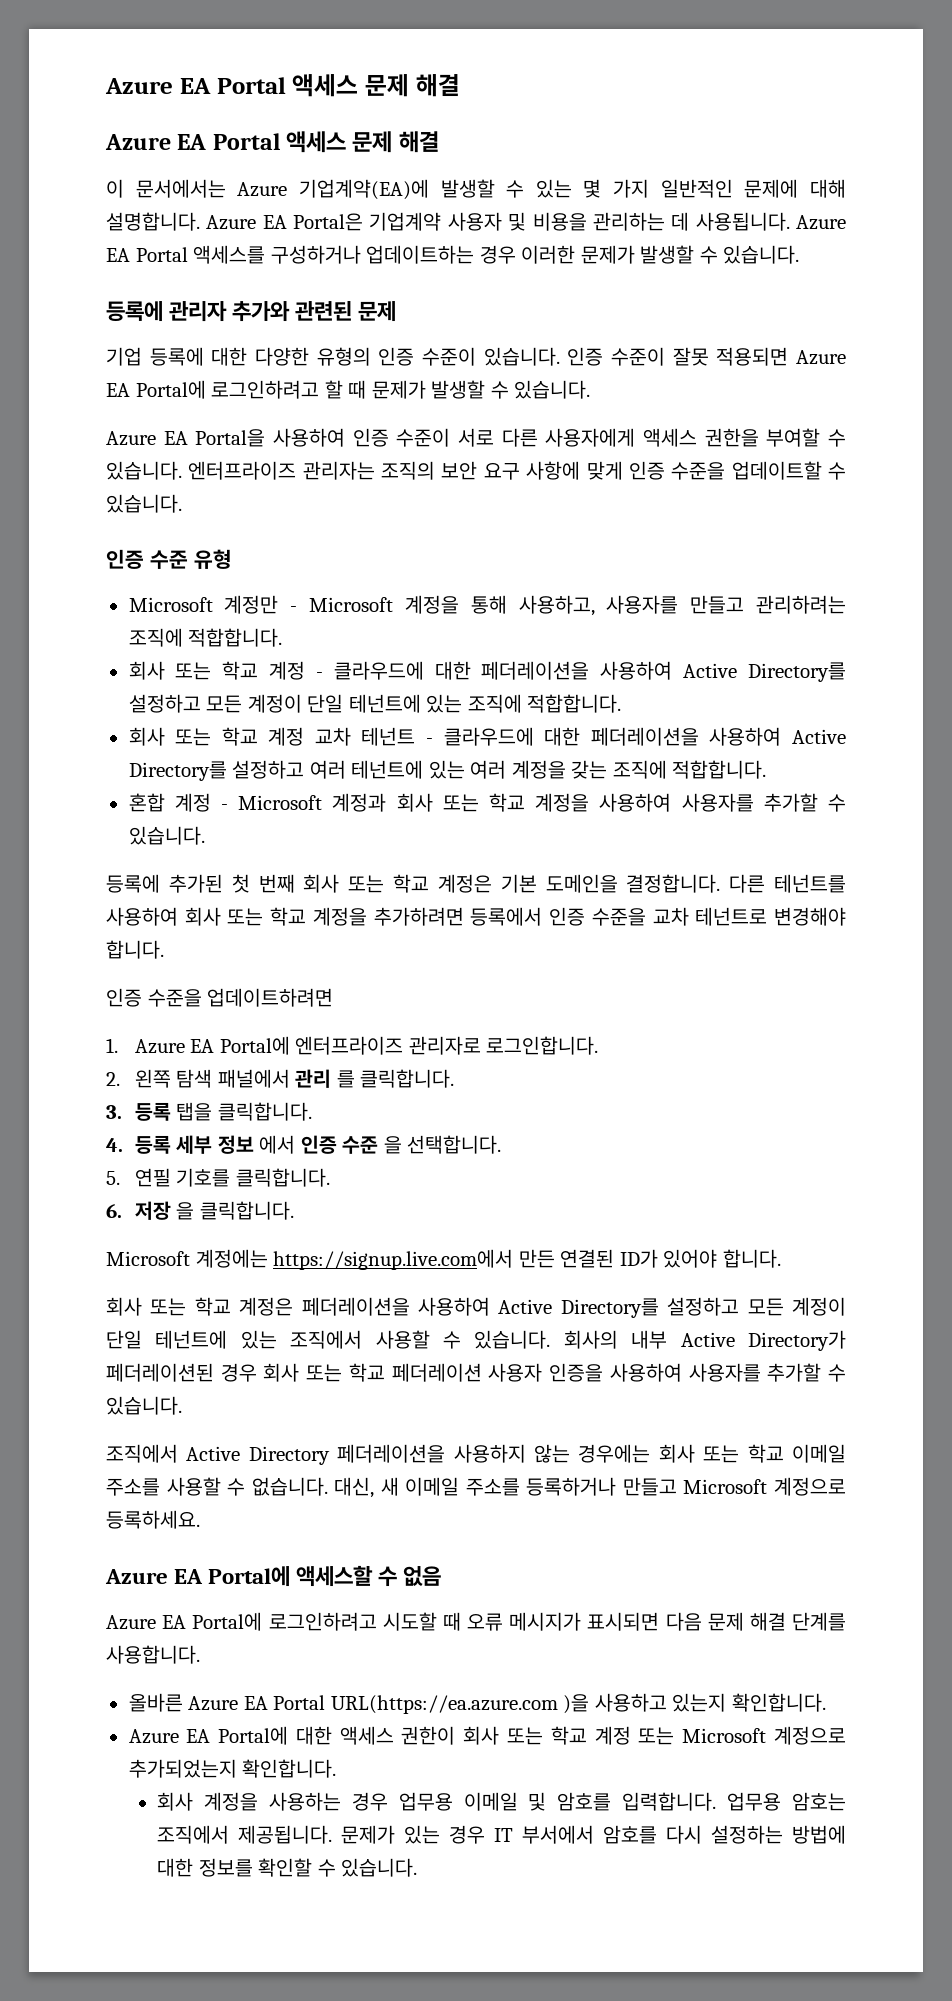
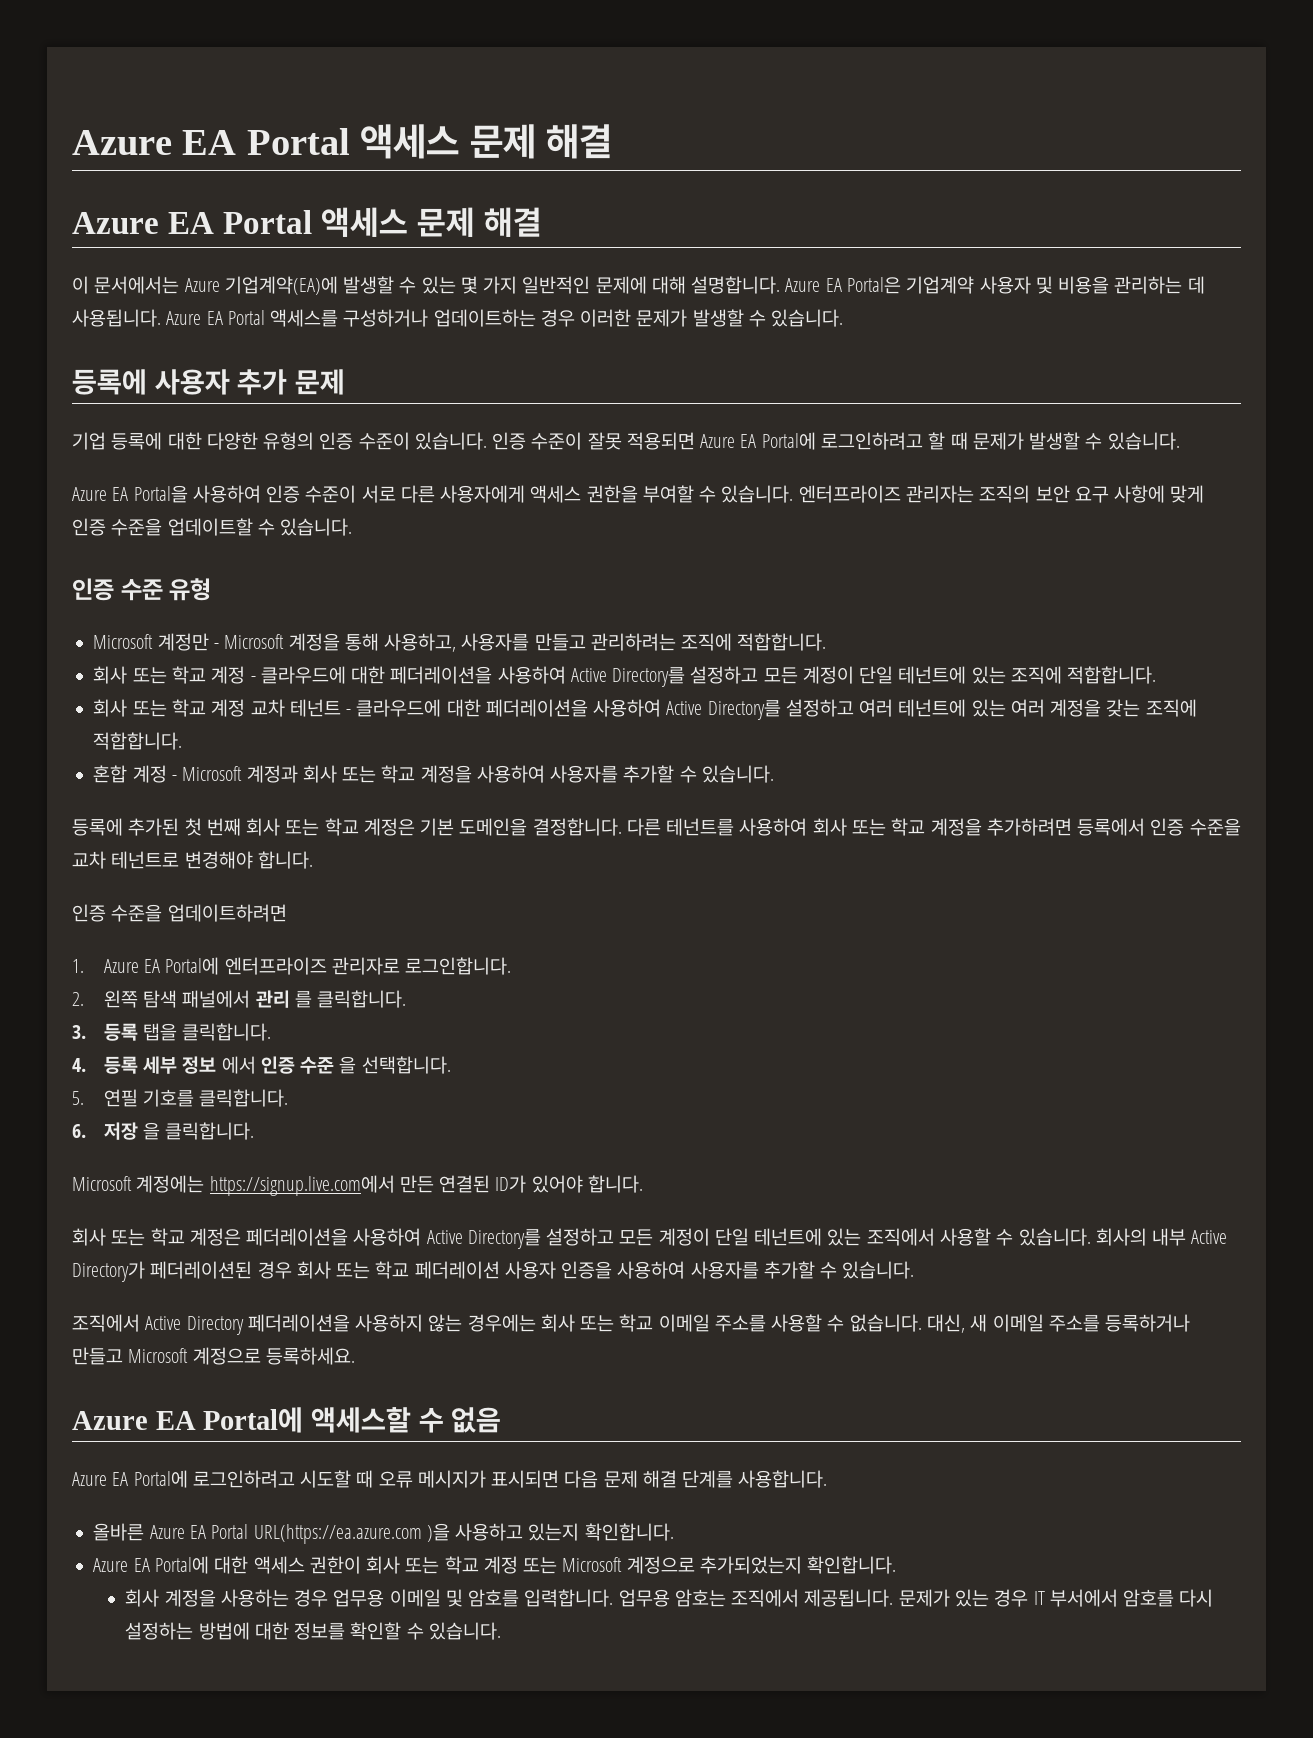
- 등록에 관리자 추가와 관련된 문제
+ 등록에 사용자 추가 문제

